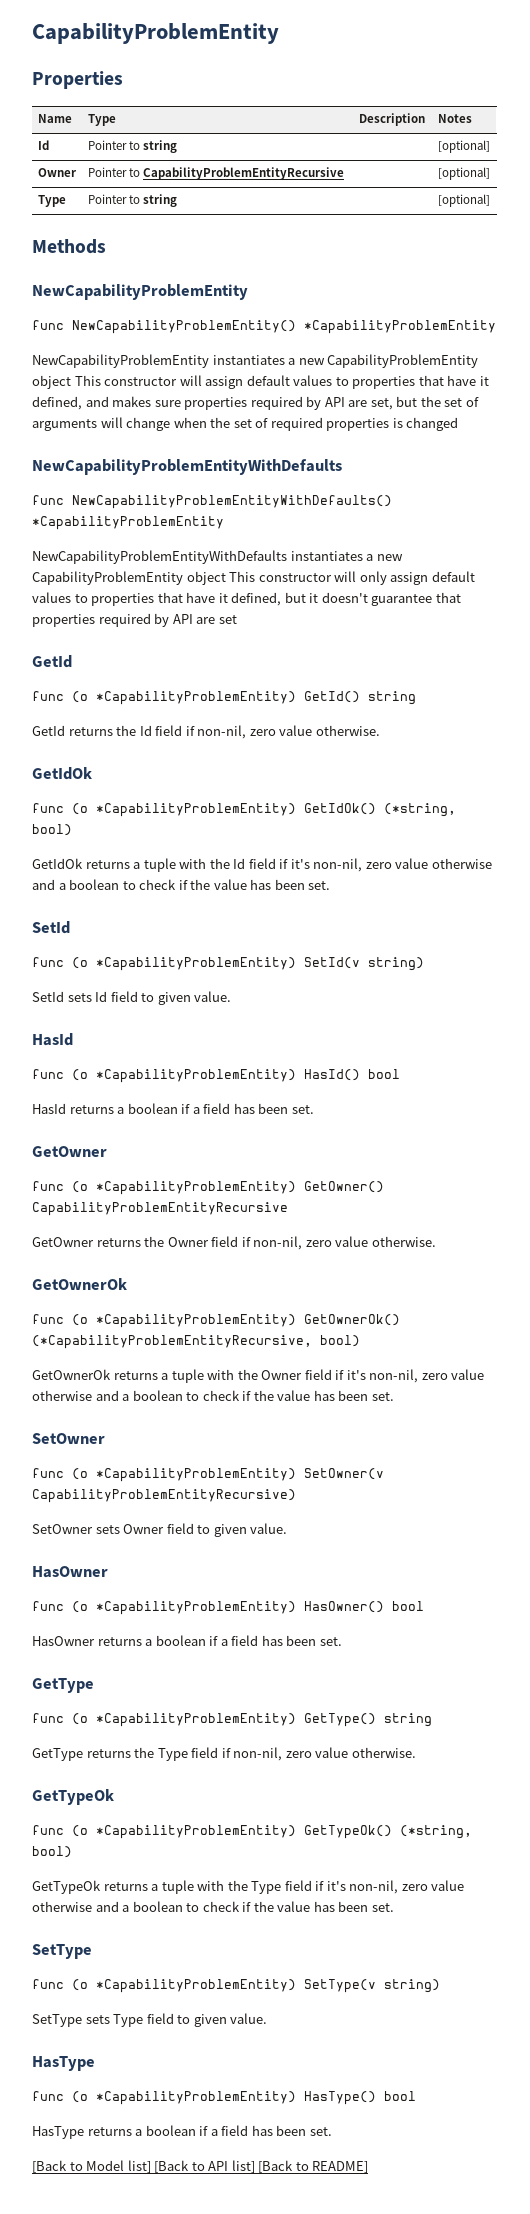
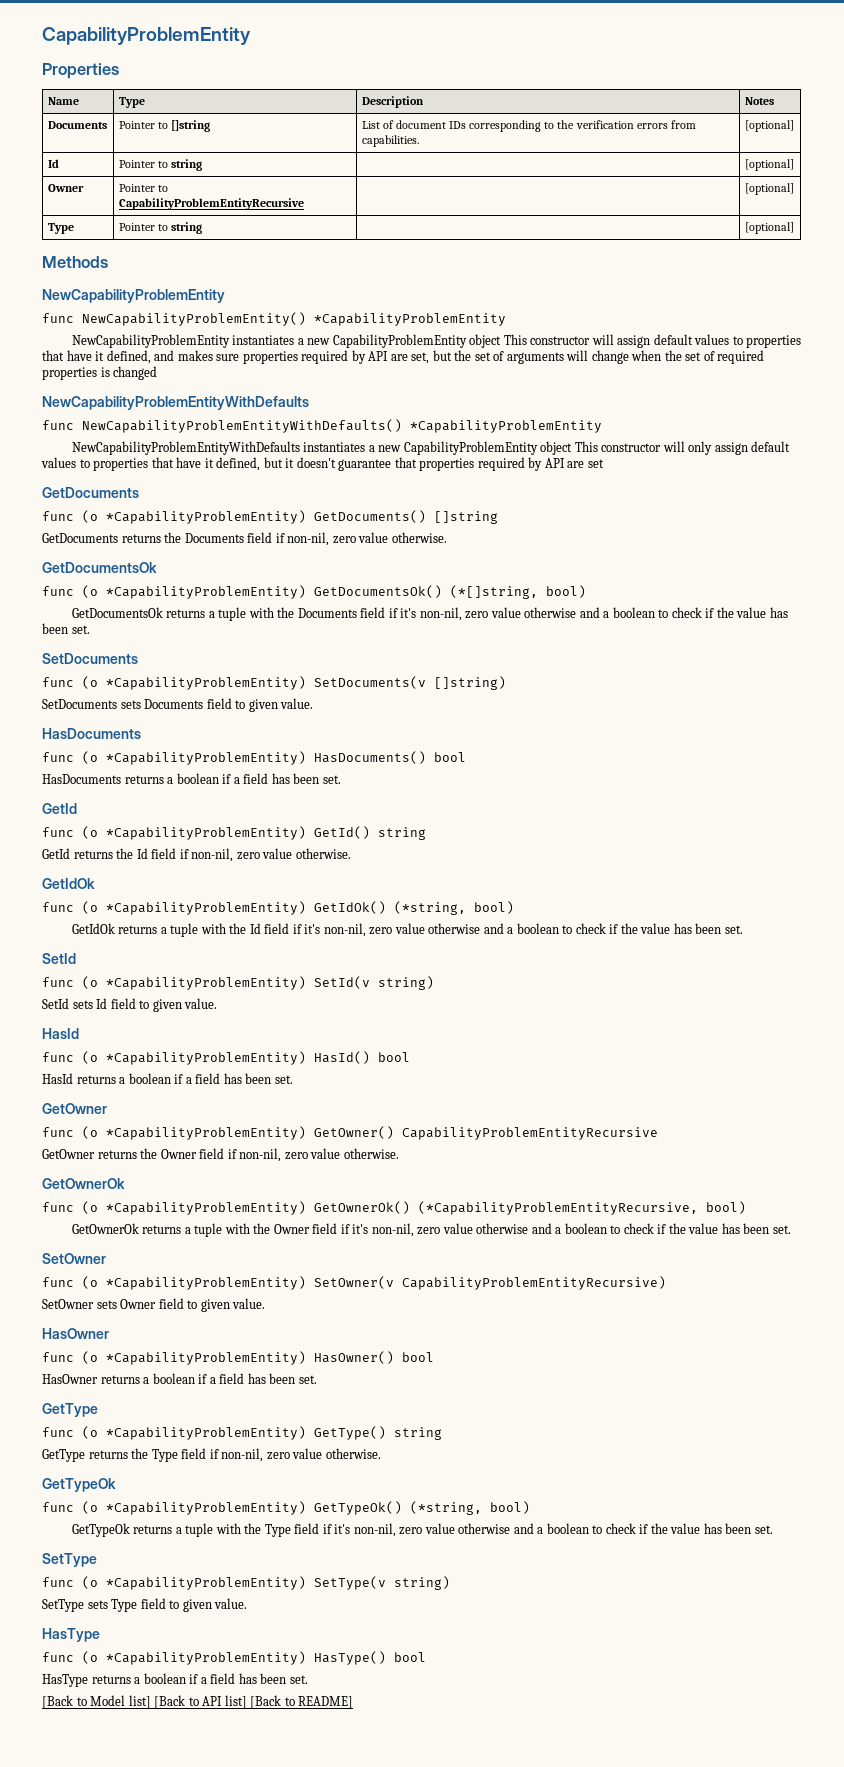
+ Documents | Pointer to []string | List of document IDs corresponding to the verification errors from capabilities. | [optional]
  NewCapabilityProblemEntityWithDefaults instantiates a new CapabilityProblemEntity object This constructor will only assign default values to properties that have it defined, but it doesn't guarantee that properties required by API are set
+ GetDocuments
+ func (o *CapabilityProblemEntity) GetDocuments() []string
+ GetDocuments returns the Documents field if non-nil, zero value otherwise.
+ GetDocumentsOk
+ func (o *CapabilityProblemEntity) GetDocumentsOk() (*[]string, bool)
+ GetDocumentsOk returns a tuple with the Documents field if it's non-nil, zero value otherwise and a boolean to check if the value has been set.
+ SetDocuments
+ func (o *CapabilityProblemEntity) SetDocuments(v []string)
+ SetDocuments sets Documents field to given value.
+ HasDocuments
+ func (o *CapabilityProblemEntity) HasDocuments() bool
+ HasDocuments returns a boolean if a field has been set.

